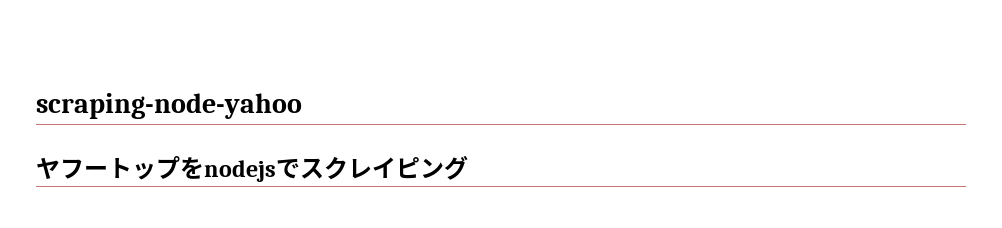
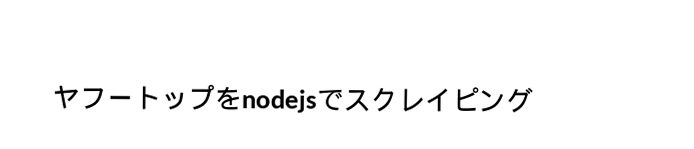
- scraping-node-yahoo

